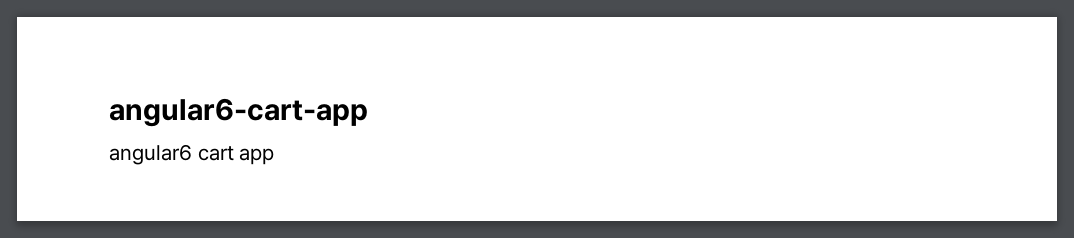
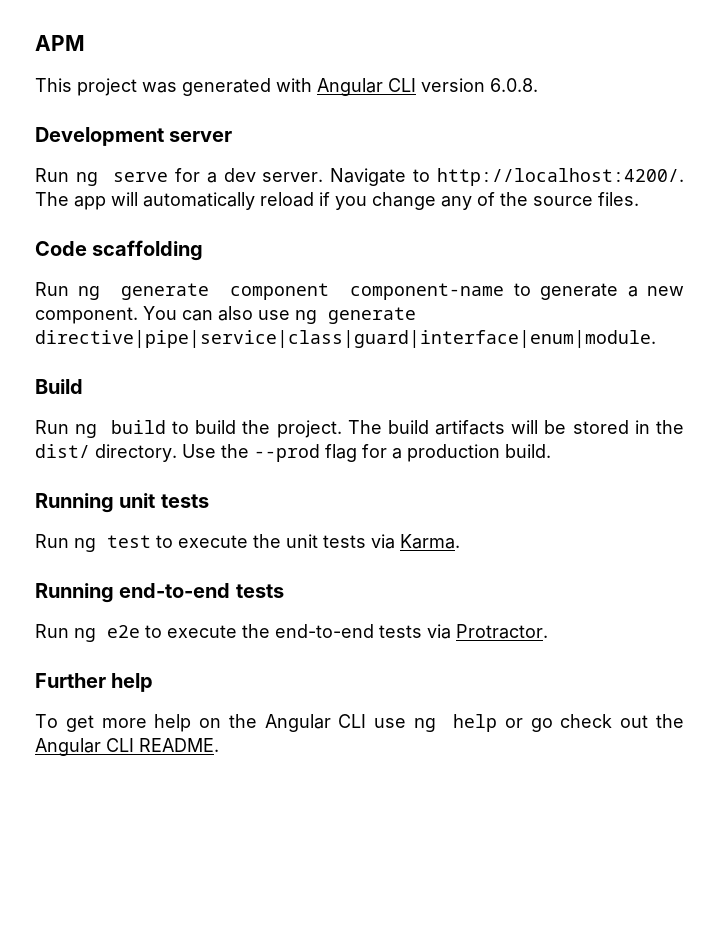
- angular6-cart-app
- angular6 cart app
+ APM
+ This project was generated with Angular CLI version 6.0.8.
+ Development server
+ Run ng serve for a dev server. Navigate to http://localhost:4200/. The app will automatically reload if you change any of the source files.
+ Code scaffolding
+ Run ng generate component component-name to generate a new component. You can also use ng generate directive|pipe|service|class|guard|interface|enum|module.
+ Build
+ Run ng build to build the project. The build artifacts will be stored in the dist/ directory. Use the --prod flag for a production build.
+ Running unit tests
+ Run ng test to execute the unit tests via Karma.
+ Running end-to-end tests
+ Run ng e2e to execute the end-to-end tests via Protractor.
+ Further help
+ To get more help on the Angular CLI use ng help or go check out the Angular CLI README.

